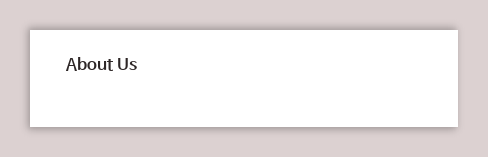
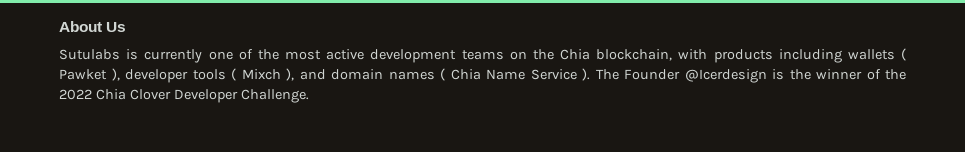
+ Sutulabs is currently one of the most active development teams on the Chia blockchain, with products including wallets ( Pawket ), developer tools ( Mixch ), and domain names ( Chia Name Service ). The Founder @Icerdesign is the winner of the 2022 Chia Clover Developer Challenge.

